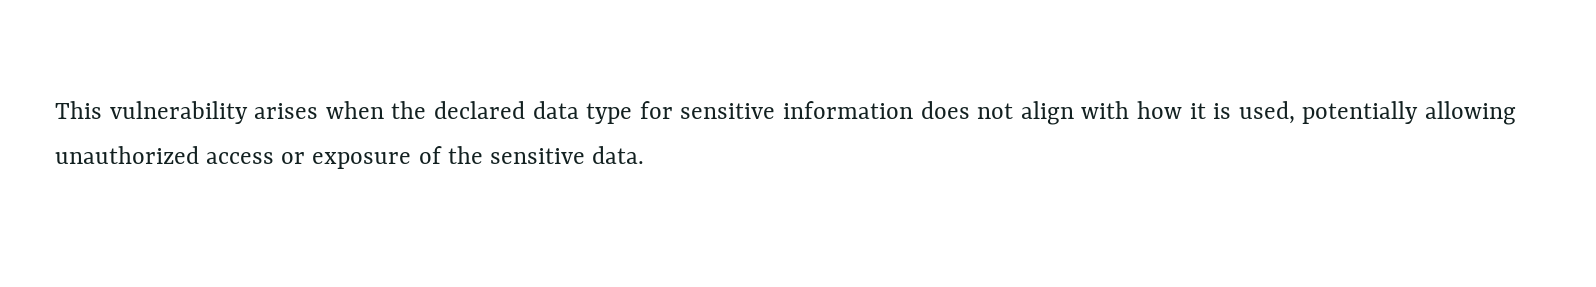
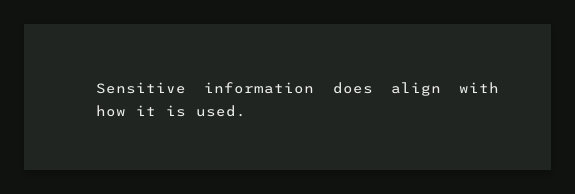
- This vulnerability arises when the declared data type for sensitive information does not align with how it is used, potentially allowing unauthorized access or exposure of the sensitive data.
+ Sensitive information does align with how it is used.

